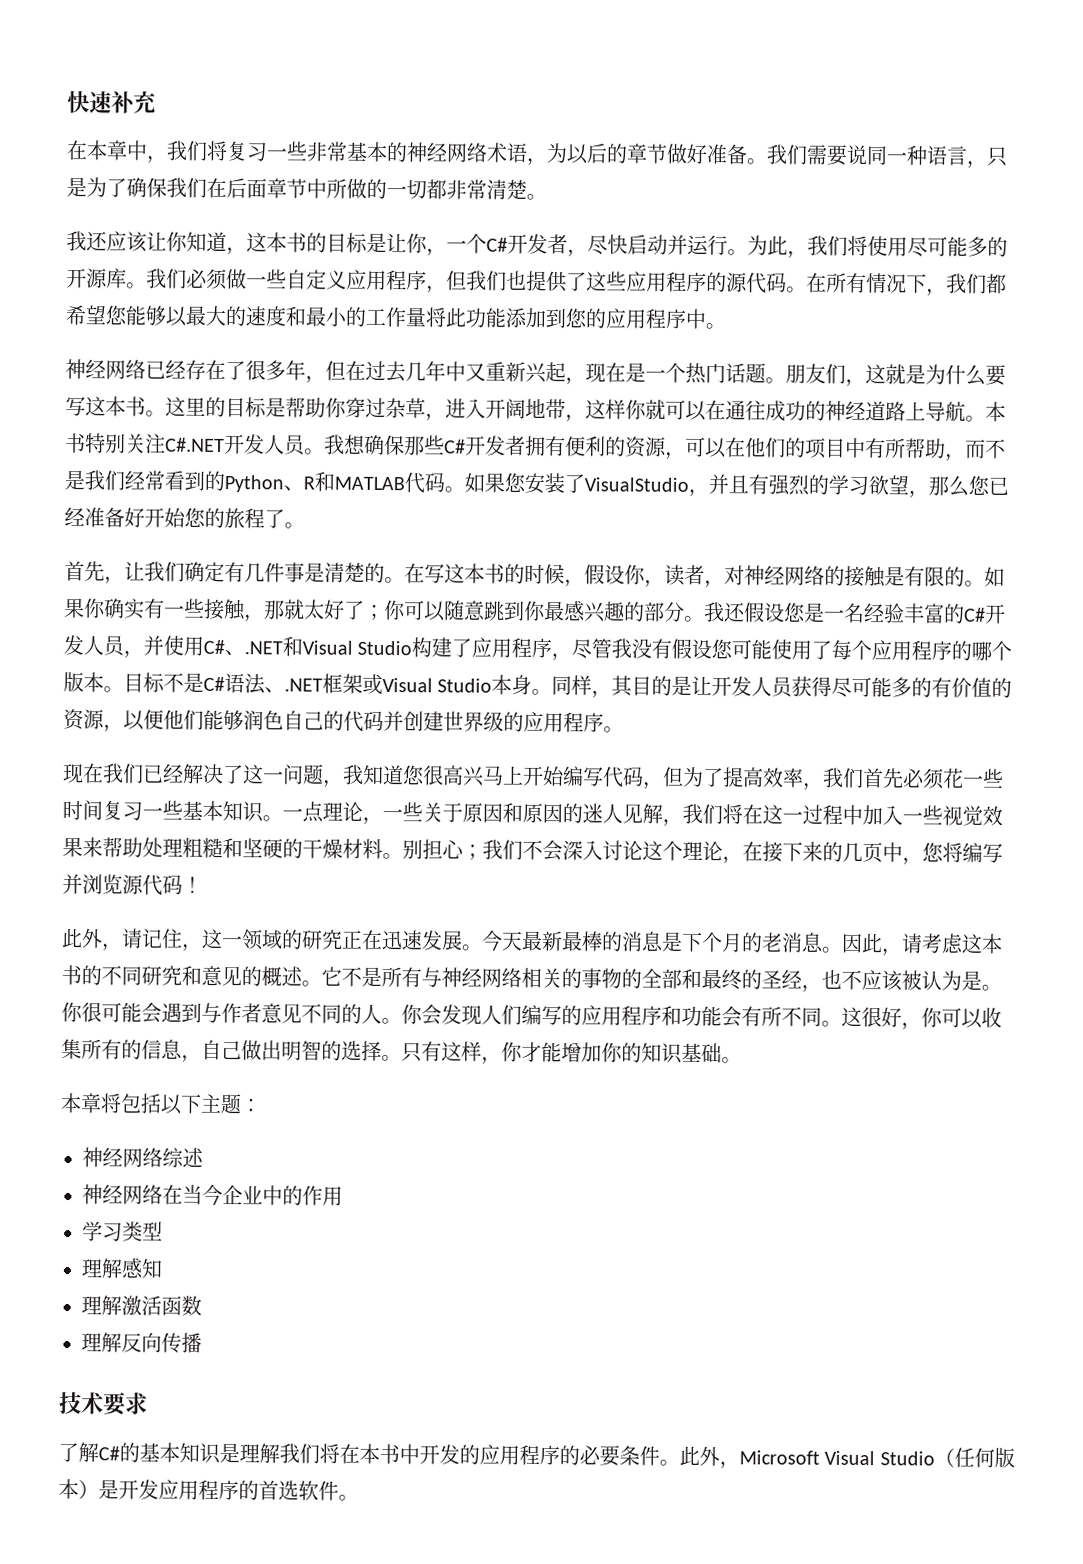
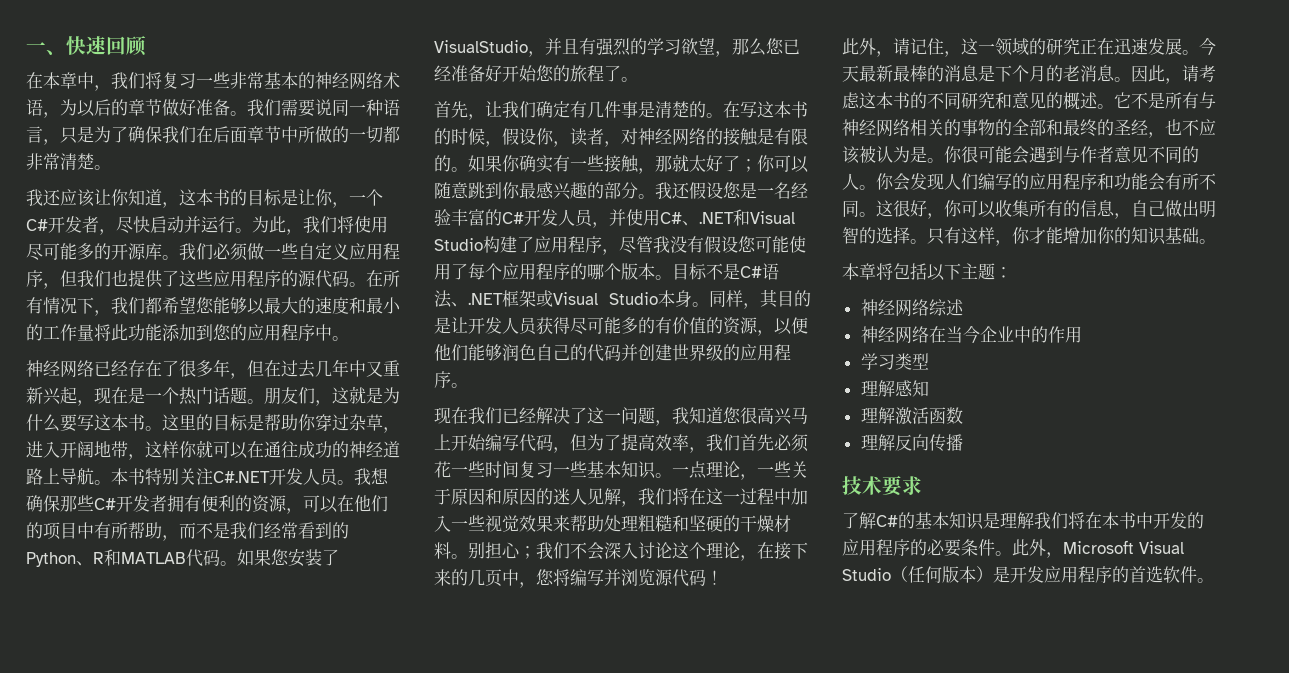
- 快速补充
+ 一、快速回顾

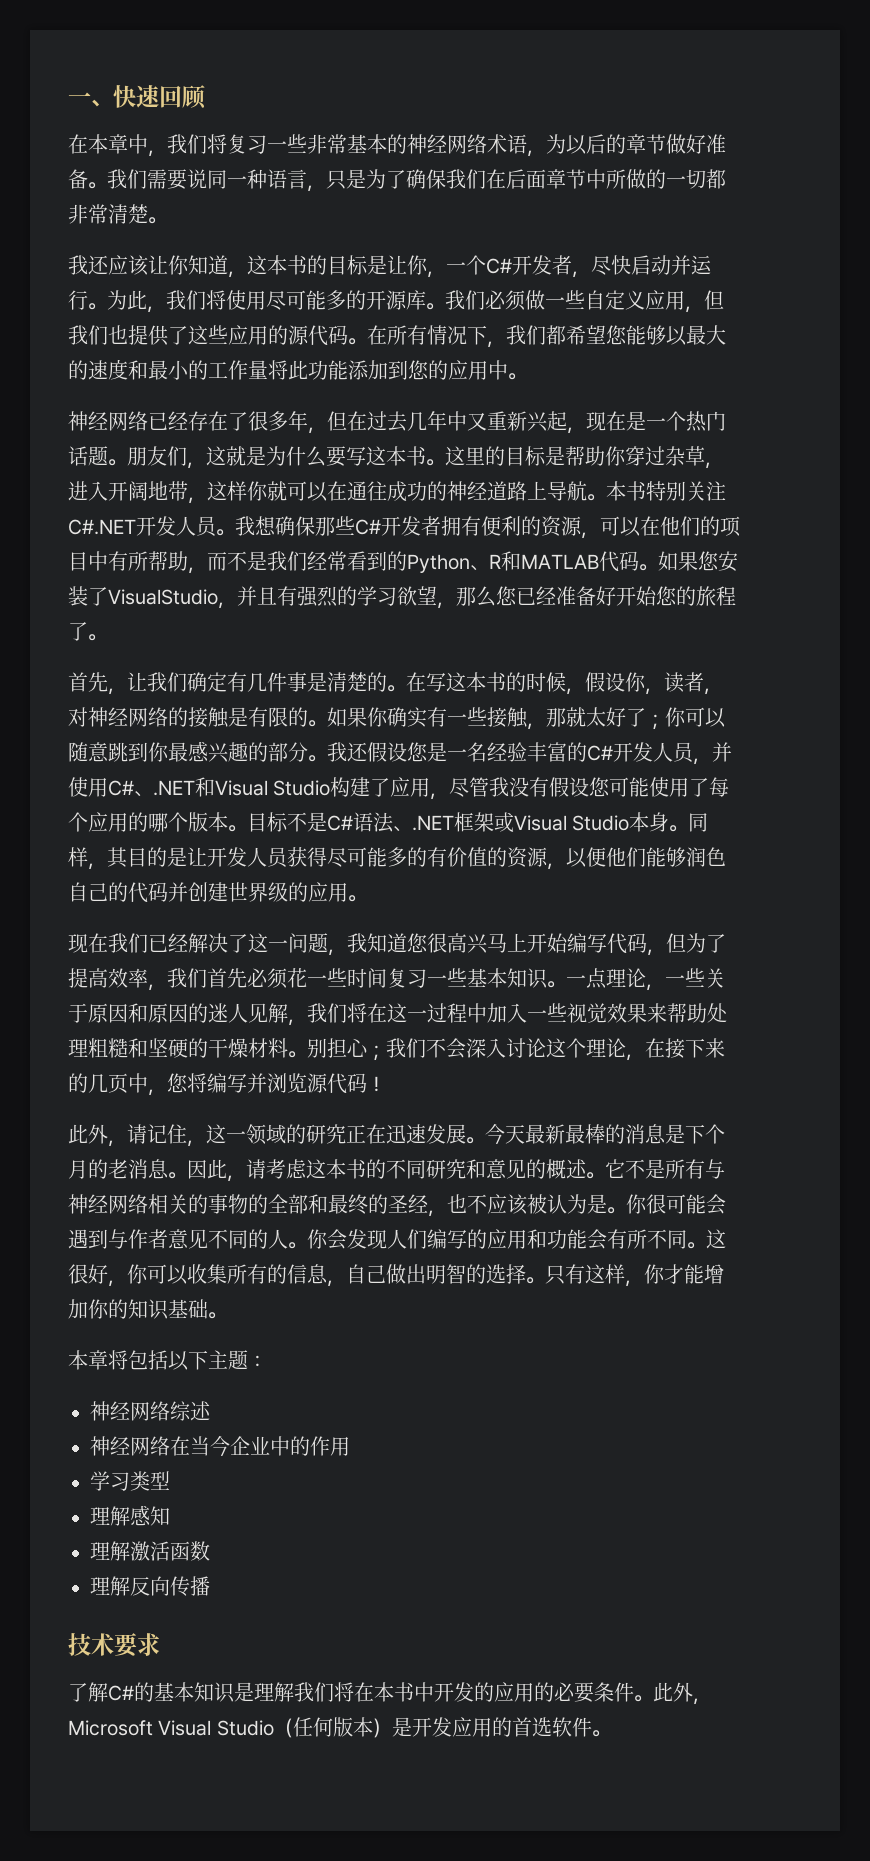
- 我们必须做一些自定义应用程序，但我们也提供了这些应用程序的源代码。
+ 我们必须做一些自定义应用，但我们也提供了这些应用的源代码。
- 在所有情况下，我们都希望您能够以最大的速度和最小的工作量将此功能添加到您的应用程序中。
+ 在所有情况下，我们都希望您能够以最大的速度和最小的工作量将此功能添加到您的应用中。
- 我还假设您是一名经验丰富的C#开发人员，并使用C#、.NET和Visual Studio构建了应用程序，尽管我没有假设您可能使用了每个应用程序的哪个版本。
+ 我还假设您是一名经验丰富的C#开发人员，并使用C#、.NET和Visual Studio构建了应用，尽管我没有假设您可能使用了每个应用的哪个版本。
- 同样，其目的是让开发人员获得尽可能多的有价值的资源，以便他们能够润色自己的代码并创建世界级的应用程序。
+ 同样，其目的是让开发人员获得尽可能多的有价值的资源，以便他们能够润色自己的代码并创建世界级的应用。
- 你会发现人们编写的应用程序和功能会有所不同。
+ 你会发现人们编写的应用和功能会有所不同。
- 了解C#的基本知识是理解我们将在本书中开发的应用程序的必要条件。
+ 了解C#的基本知识是理解我们将在本书中开发的应用的必要条件。
- 此外，Microsoft Visual Studio（任何版本）是开发应用程序的首选软件。
+ 此外，Microsoft Visual Studio（任何版本）是开发应用的首选软件。

